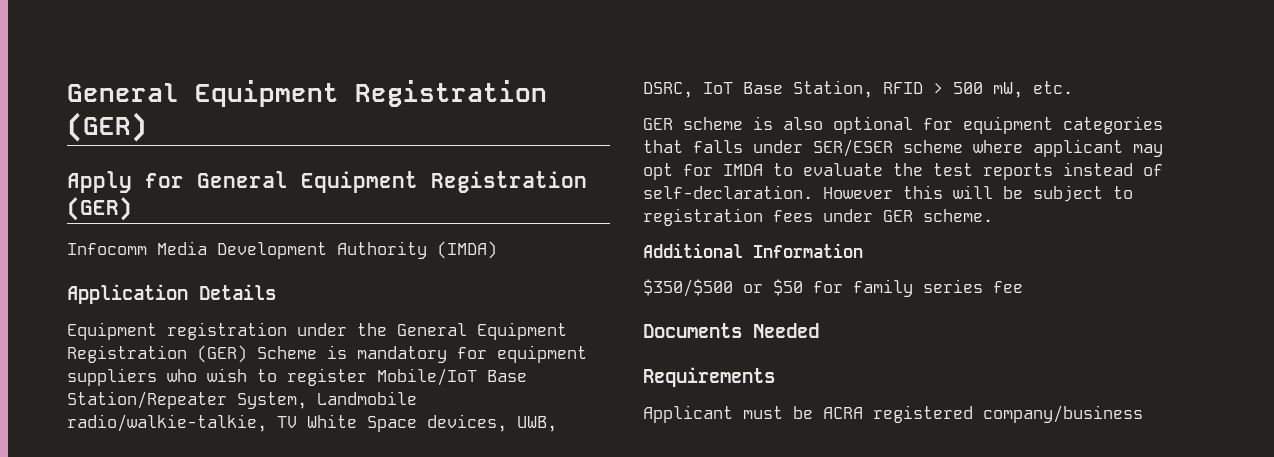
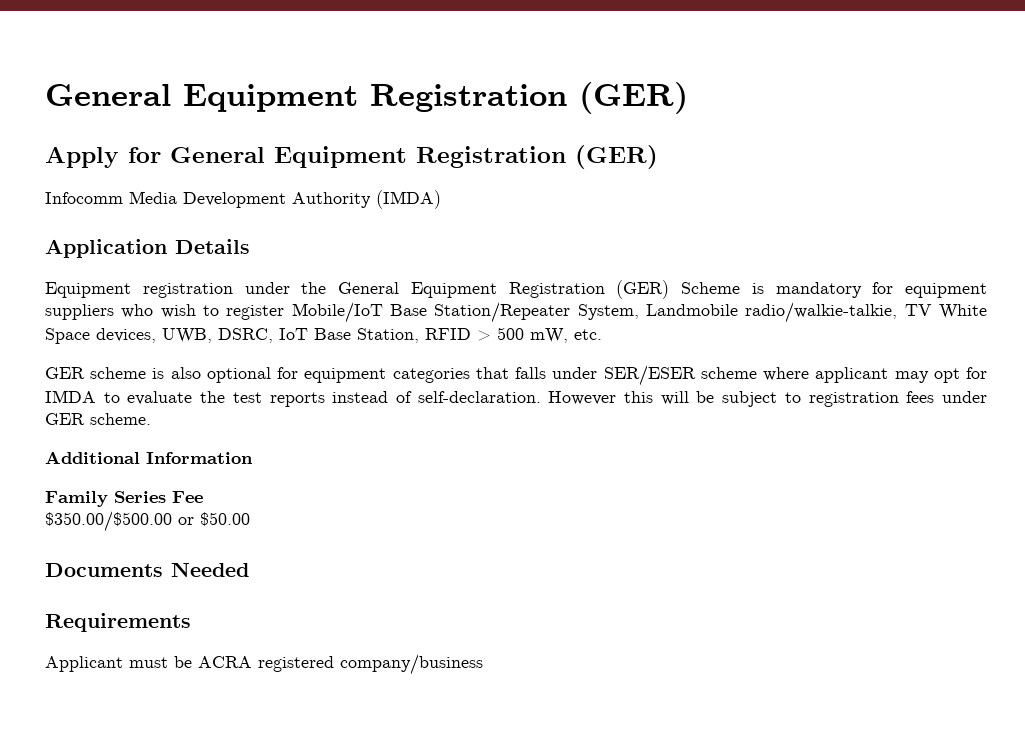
- $350/$500 or $50 for family series fee
+ Family Series Fee
+ $350.00/$500.00 or $50.00

